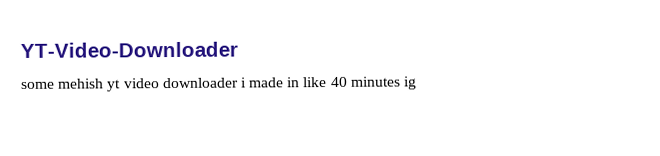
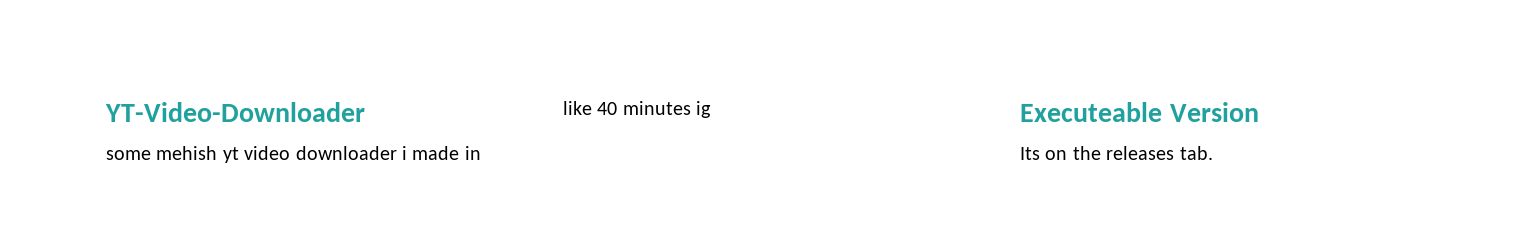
+ Executeable Version
+ Its on the releases tab.

